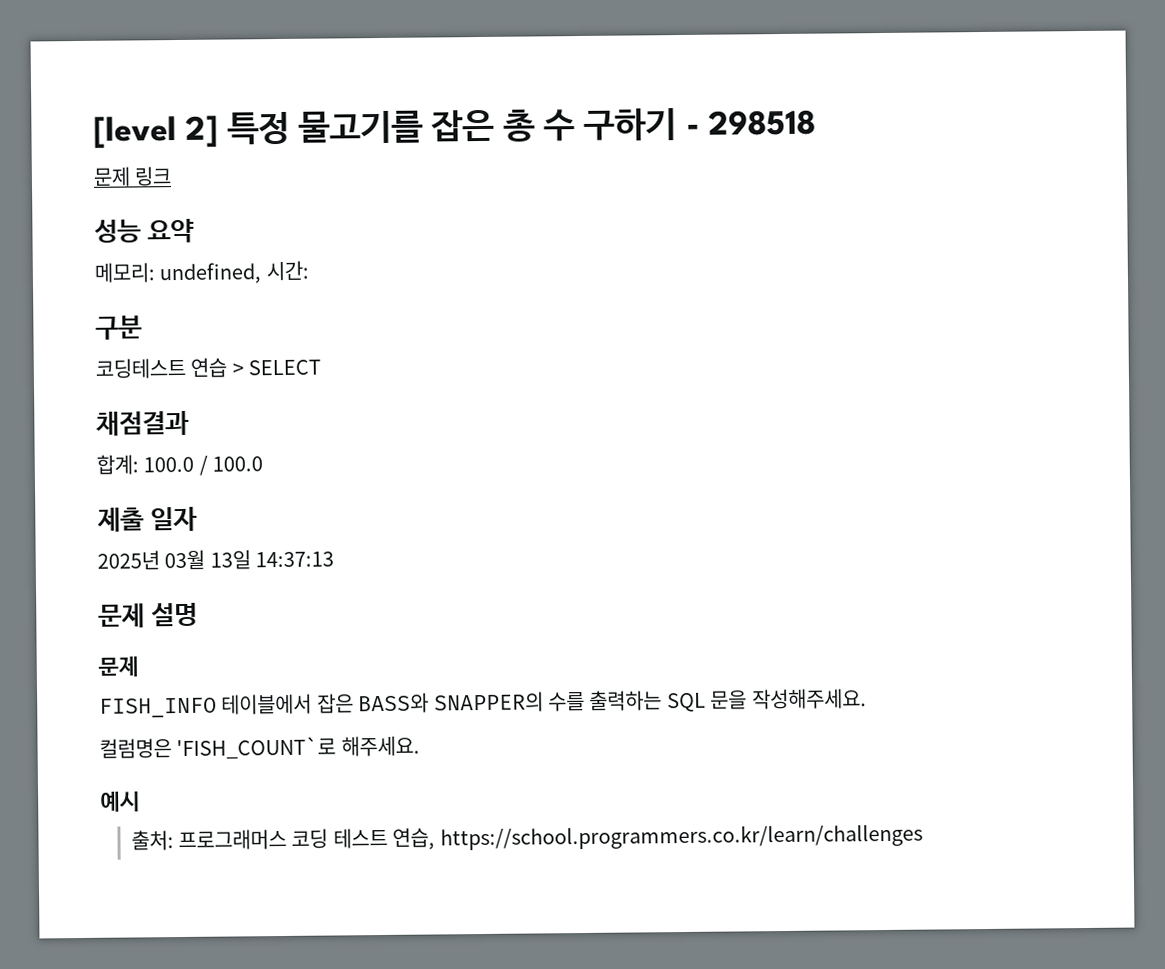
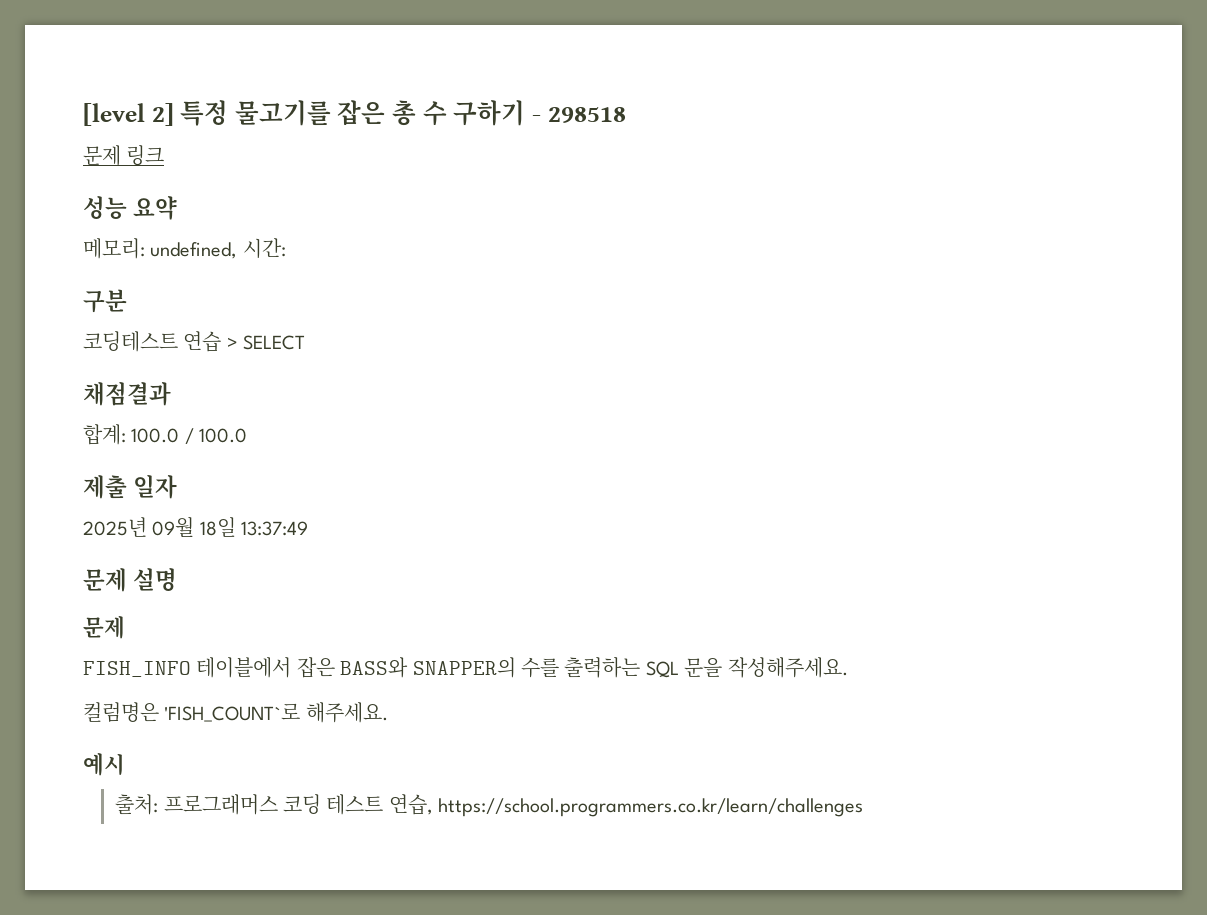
- 2025년 03월 13일 14:37:13
+ 2025년 09월 18일 13:37:49

